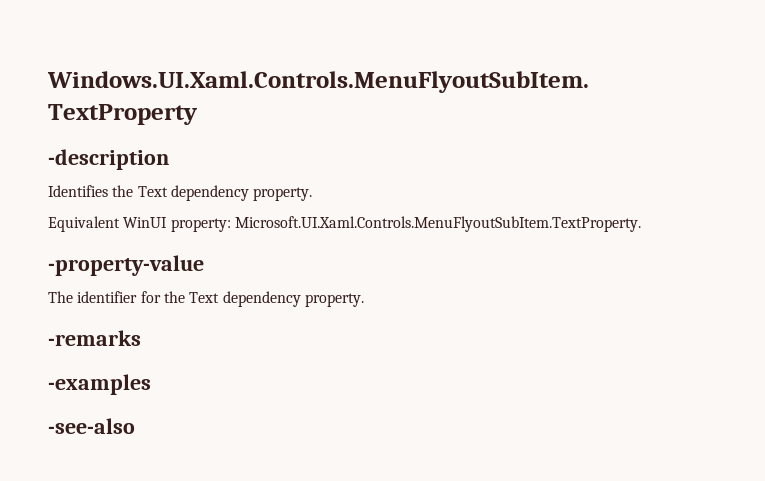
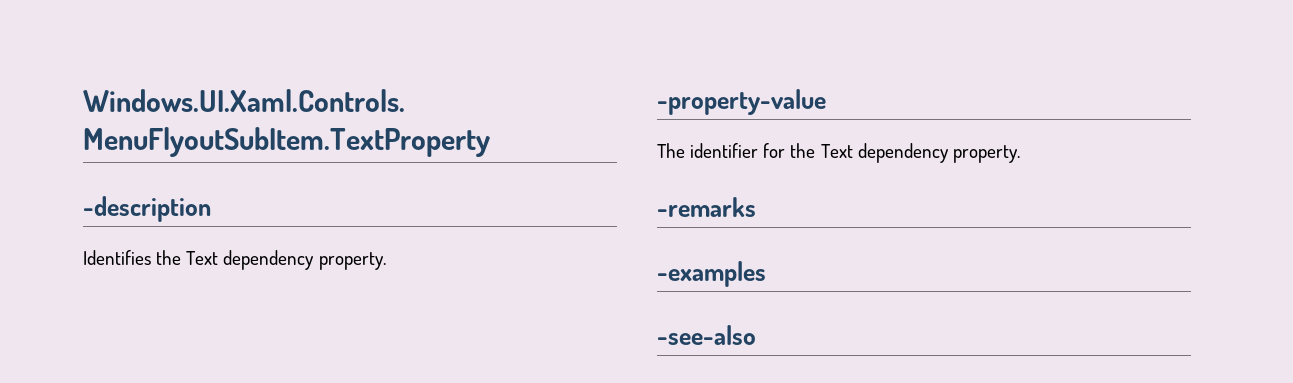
- Equivalent WinUI property: Microsoft.UI.Xaml.Controls.MenuFlyoutSubItem.TextProperty.

